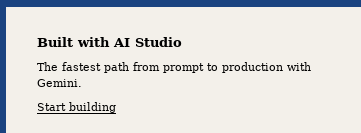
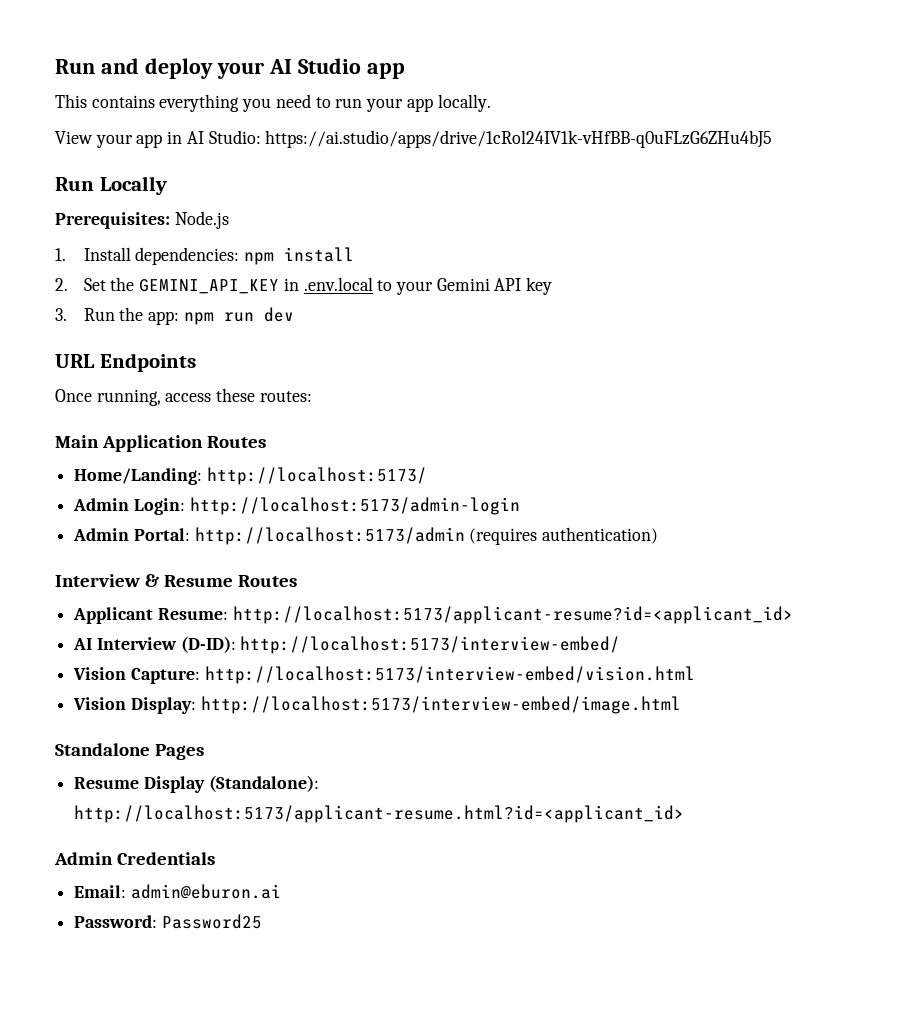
- Built with AI Studio
- The fastest path from prompt to production with Gemini.
- Start building
+ Run and deploy your AI Studio app
+ This contains everything you need to run your app locally.
+ View your app in AI Studio: https://ai.studio/apps/drive/1cRol24IV1k-vHfBB-q0uFLzG6ZHu4bJ5
+ Run Locally
+ Prerequisites: Node.js
+ 1. Install dependencies: npm install
+ 2. Set the GEMINI_API_KEY in .env.local to your Gemini API key
+ 3. Run the app: npm run dev
+ URL Endpoints
+ Once running, access these routes:
+ Main Application Routes
+ Home/Landing: http://localhost:5173/
+ Admin Login: http://localhost:5173/admin-login
+ Admin Portal: http://localhost:5173/admin (requires authentication)
+ Interview & Resume Routes
+ Applicant Resume: http://localhost:5173/applicant-resume?id=<applicant_id>
+ AI Interview (D-ID): http://localhost:5173/interview-embed/
+ Vision Capture: http://localhost:5173/interview-embed/vision.html
+ Vision Display: http://localhost:5173/interview-embed/image.html
+ Standalone Pages
+ Resume Display (Standalone): http://localhost:5173/applicant-resume.html?id=<applicant_id>
+ Admin Credentials
+ Email: admin@eburon.ai
+ Password: Password25

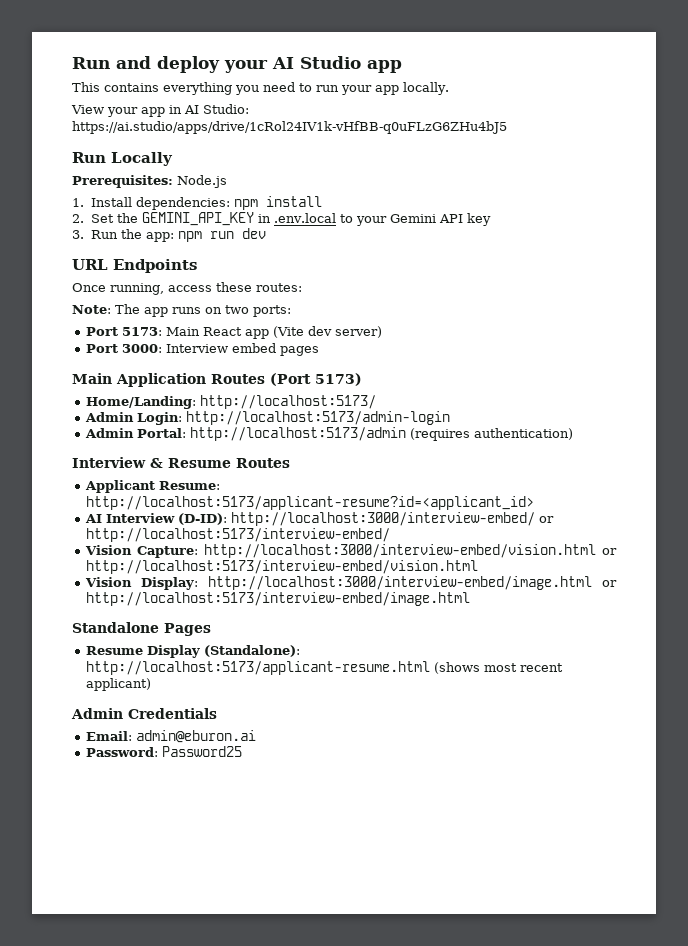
+ Note: The app runs on two ports:
+ Port 5173: Main React app (Vite dev server)
+ Port 3000: Interview embed pages
- Main Application Routes
+ Main Application Routes (Port 5173)
- AI Interview (D-ID): http://localhost:5173/interview-embed/
+ AI Interview (D-ID): http://localhost:3000/interview-embed/ or http://localhost:5173/interview-embed/
- Vision Capture: http://localhost:5173/interview-embed/vision.html
+ Vision Capture: http://localhost:3000/interview-embed/vision.html or http://localhost:5173/interview-embed/vision.html
- Vision Display: http://localhost:5173/interview-embed/image.html
+ Vision Display: http://localhost:3000/interview-embed/image.html or http://localhost:5173/interview-embed/image.html
- Resume Display (Standalone): http://localhost:5173/applicant-resume.html?id=<applicant_id>
+ Resume Display (Standalone): http://localhost:5173/applicant-resume.html (shows most recent applicant)

